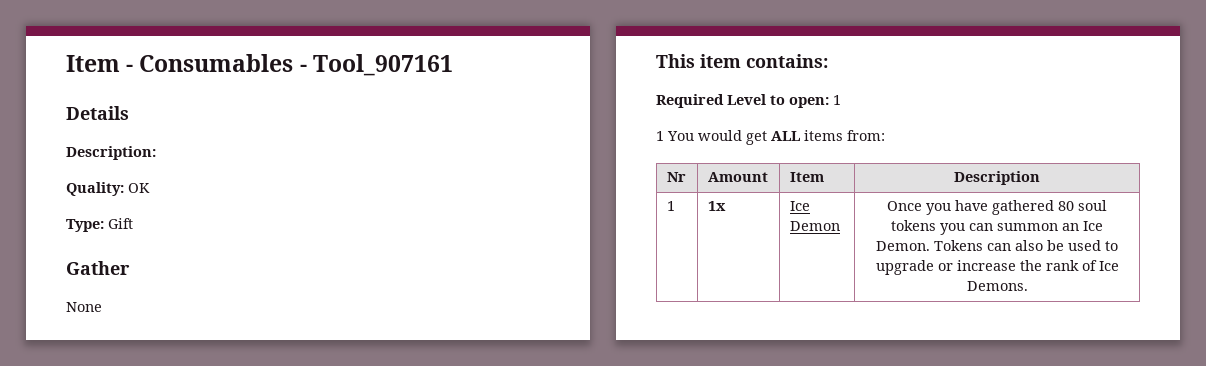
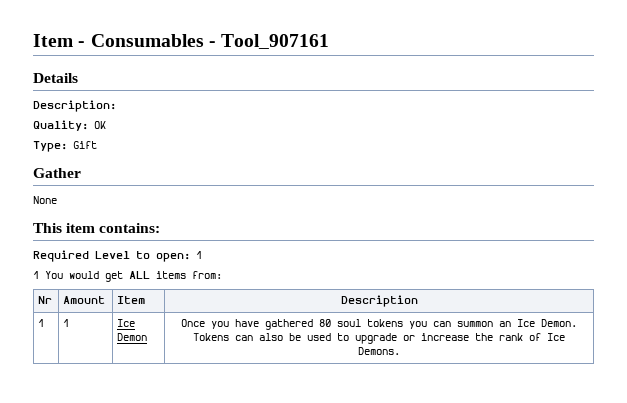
- 1 | 1x | Ice Demon | Once you have gathered 80 soul tokens you can summon an Ice Demon. Tokens can also be used to upgrade or increase the rank of Ice Demons.
+ 1 | 1 | Ice Demon | Once you have gathered 80 soul tokens you can summon an Ice Demon. Tokens can also be used to upgrade or increase the rank of Ice Demons.

